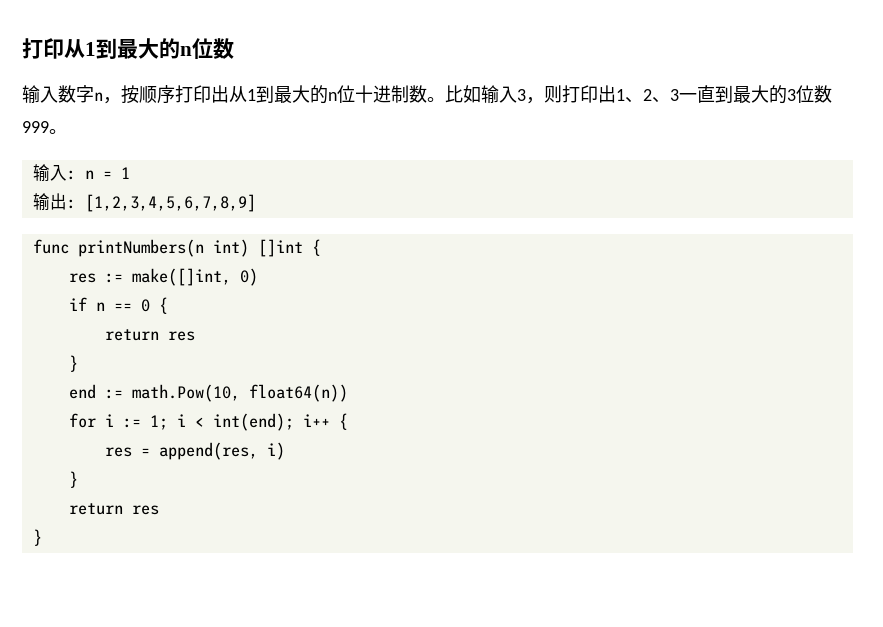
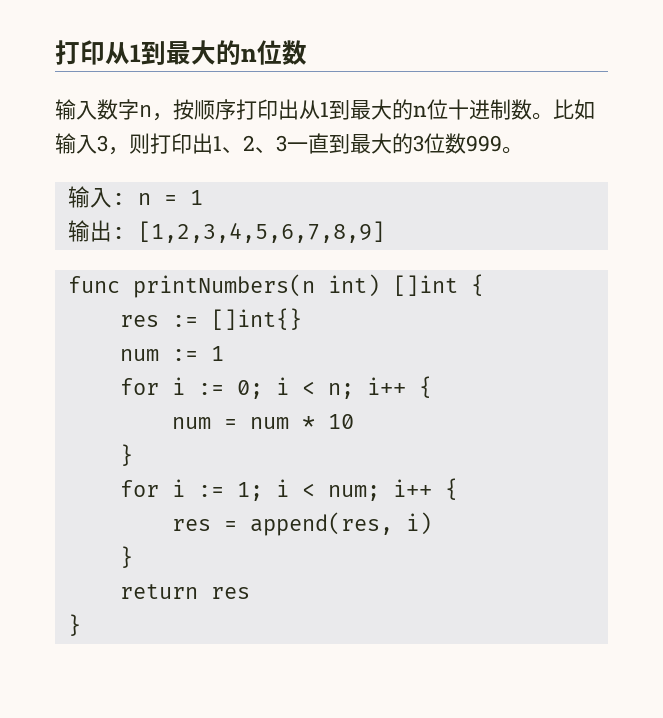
- res := make([]int, 0)
- if n == 0 {
- return res
+ res := []int{}
+ num := 1
+ for i := 0; i < n; i++ {
+ num = num * 10
  }
- end := math.Pow(10, float64(n))
- for i := 1; i < int(end); i++ {
+ for i := 1; i < num; i++ {

